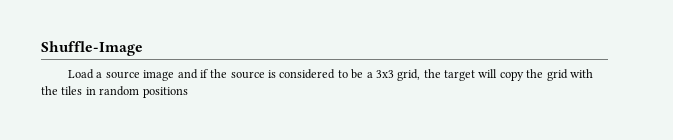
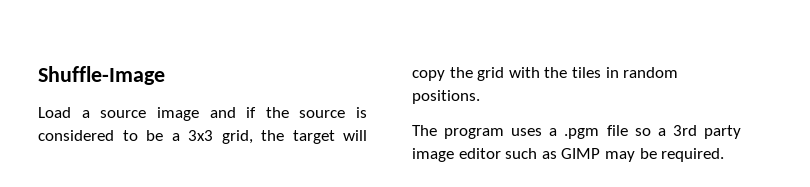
- Load a source image and if the source is considered to be a 3x3 grid, the target will copy the grid with the tiles in random positions
+ Load a source image and if the source is considered to be a 3x3 grid, the target will copy the grid with the tiles in random positions.
+ The program uses a .pgm file so a 3rd party image editor such as GIMP may be required.

